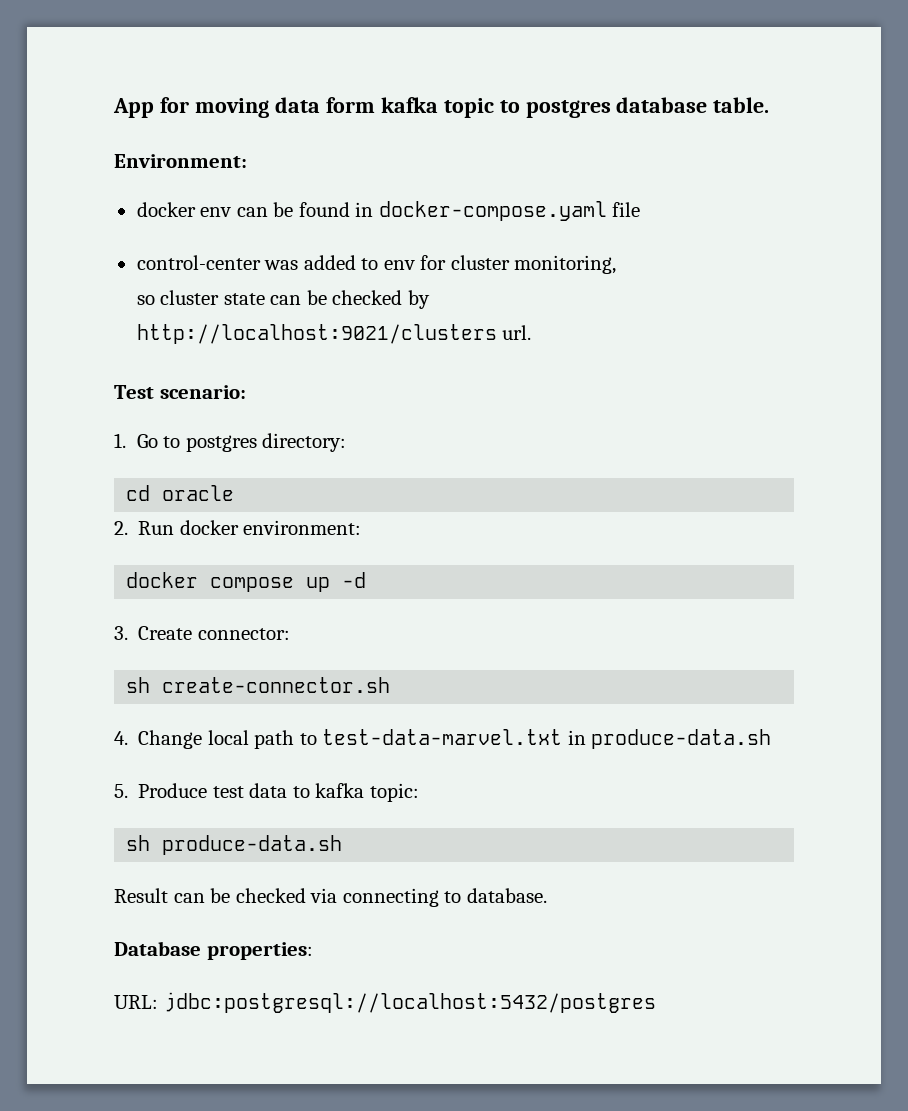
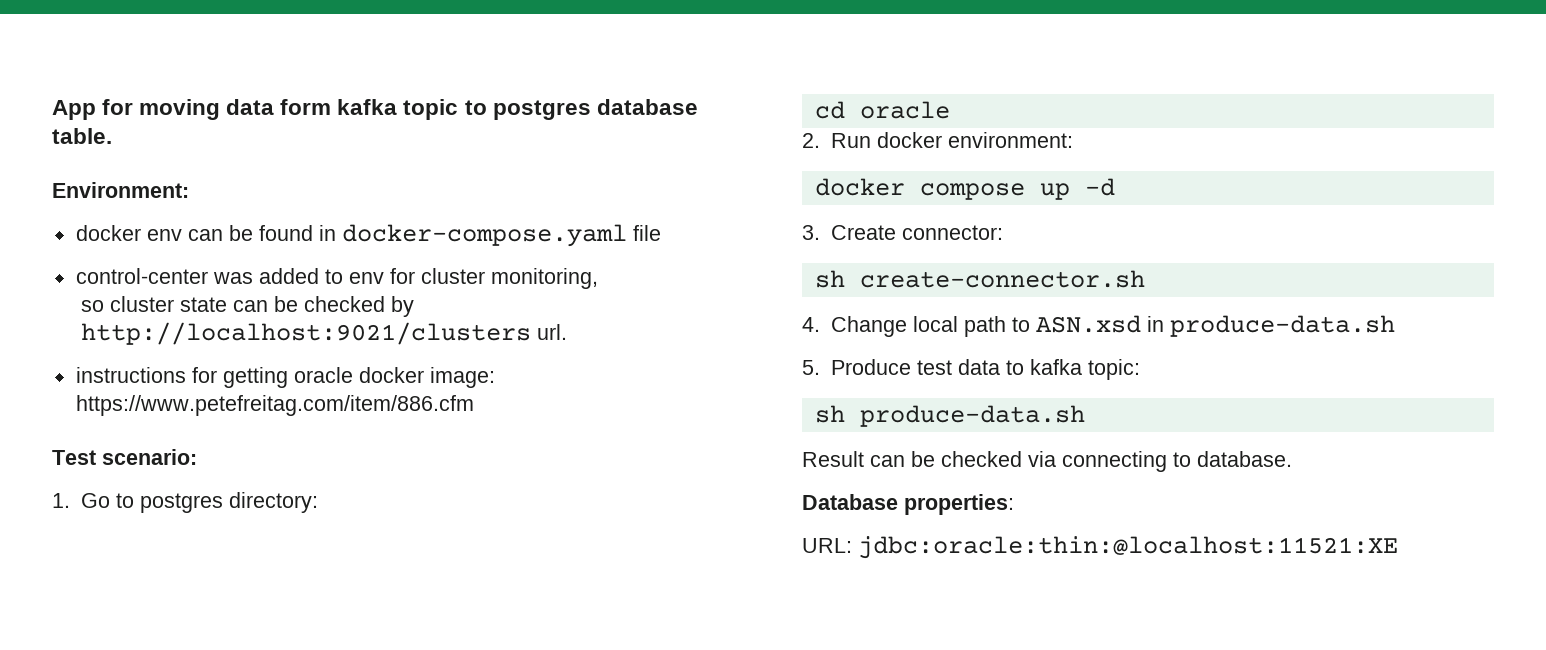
+ instructions for getting oracle docker image: https://www.petefreitag.com/item/886.cfm
- 4. Change local path to test-data-marvel.txt in produce-data.sh
+ 4. Change local path to ASN.xsd in produce-data.sh
- URL: jdbc:postgresql://localhost:5432/postgres
+ URL: jdbc:oracle:thin:@localhost:11521:XE

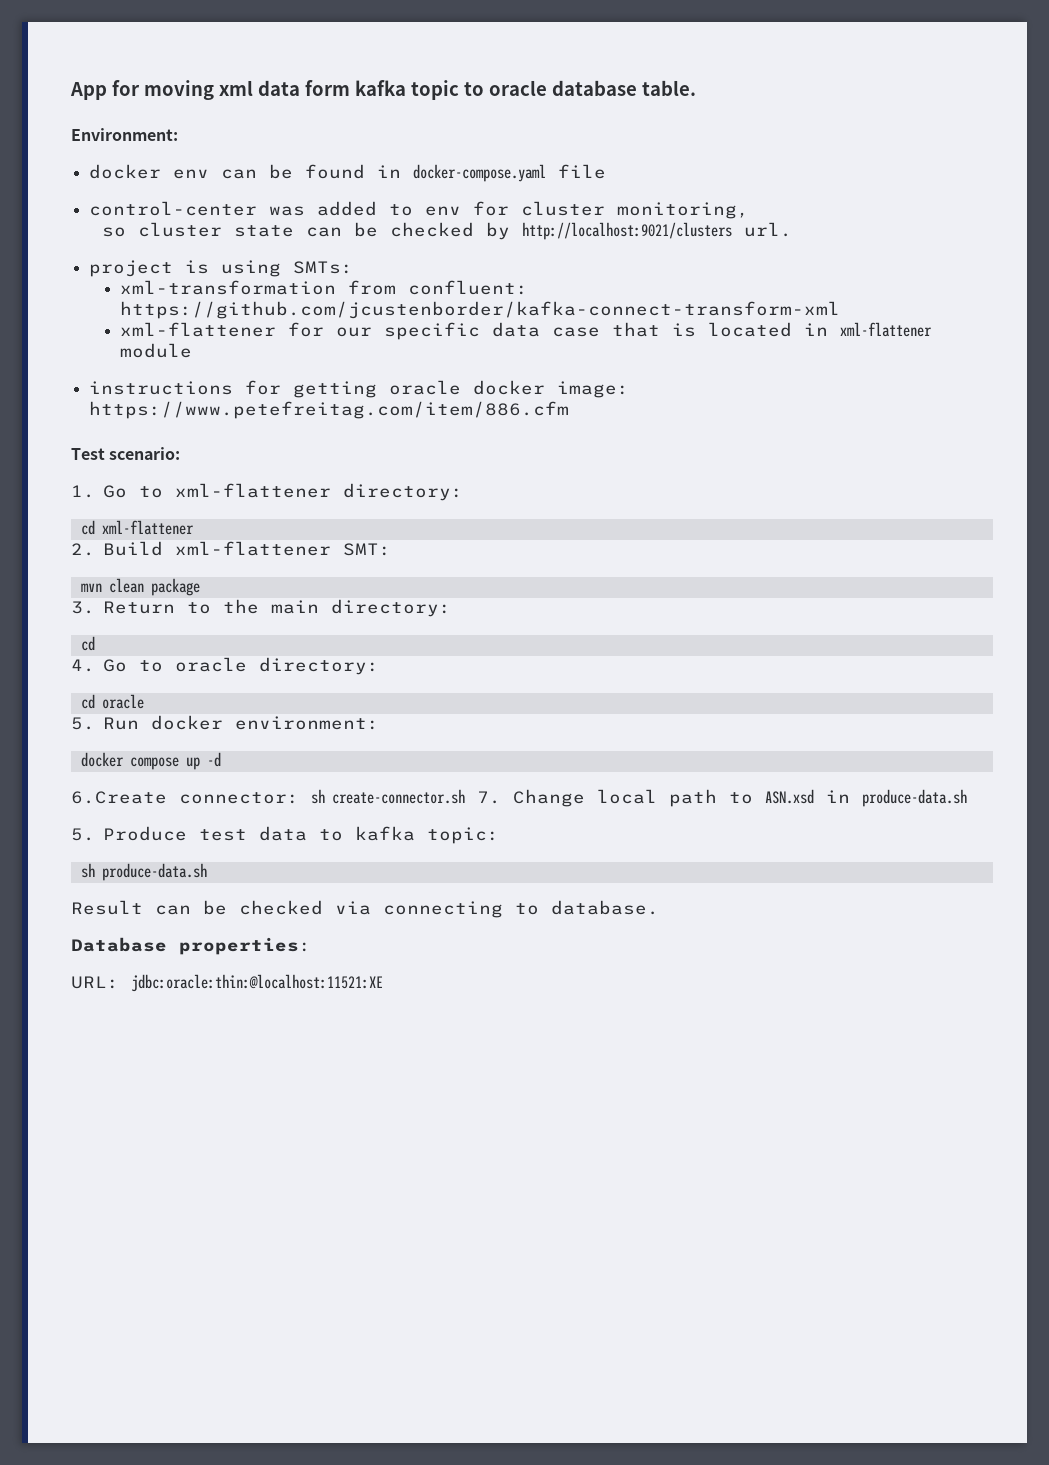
- App for moving data form kafka topic to postgres database table.
+ App for moving xml data form kafka topic to oracle database table.
+ project is using SMTs:
+ xml-transformation from confluent: https://github.com/jcustenborder/kafka-connect-transform-xml
+ xml-flattener for our specific data case that is located in xml-flattener module
- 1. Go to postgres directory:
+ 1. Go to xml-flattener directory:
+ cd xml-flattener
+ 2. Build xml-flattener SMT:
+ mvn clean package
+ 3. Return to the main directory:
+ cd
+ 4. Go to oracle directory:
- 2. Run docker environment:
+ 5. Run docker environment:
- 3. Create connector:
- sh create-connector.sh
- 4. Change local path to ASN.xsd in produce-data.sh
+ 6.Create connector: sh create-connector.sh 7. Change local path to ASN.xsd in produce-data.sh

